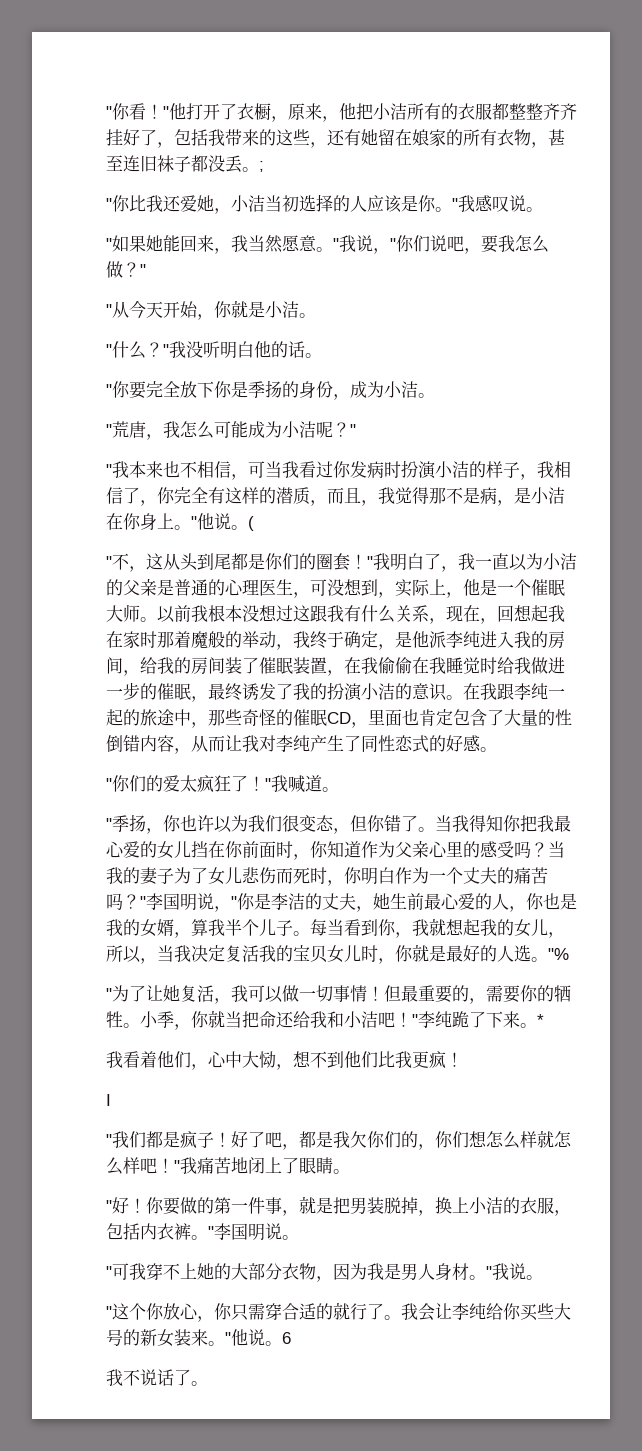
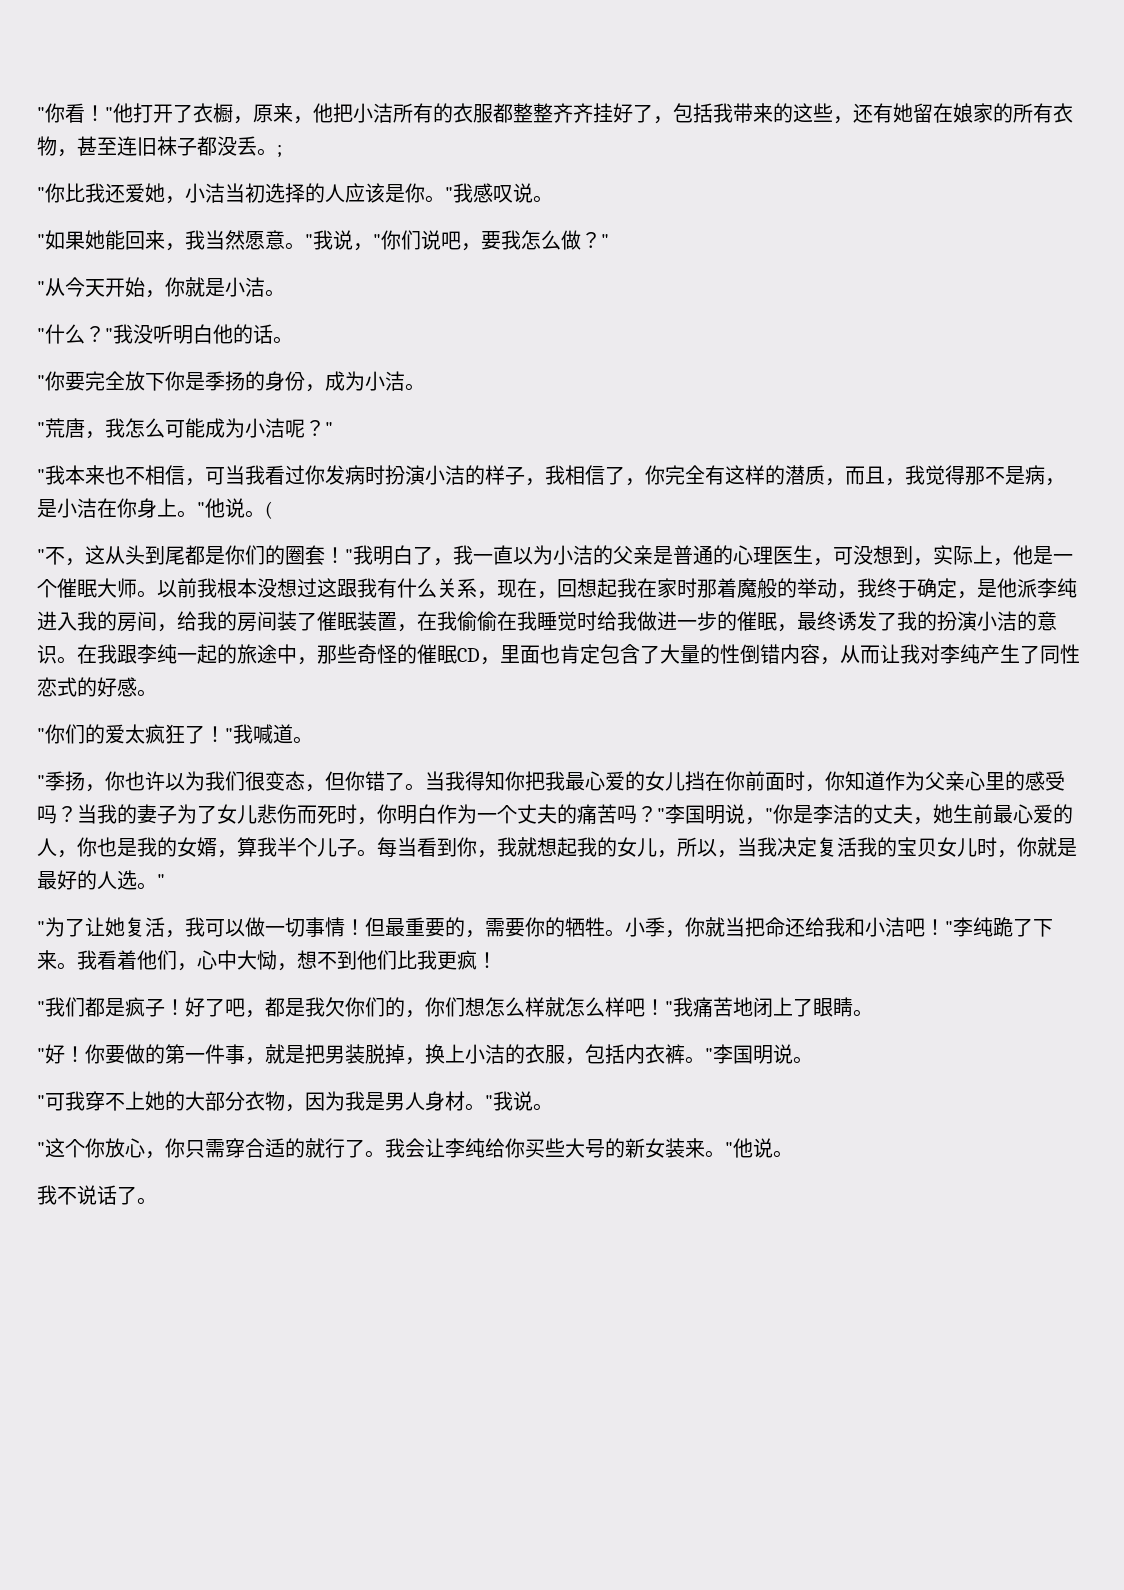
- 每当看到你，我就想起我的女儿，所以，当我决定复活我的宝贝女儿时，你就是最好的人选。"%
+ 每当看到你，我就想起我的女儿，所以，当我决定复活我的宝贝女儿时，你就是最好的人选。"
- "李纯跪了下来。*
- 我看着他们，心中大恸，想不到他们比我更疯！
+ "李纯跪了下来。我看着他们，心中大恸，想不到他们比我更疯！
- I
- 6

